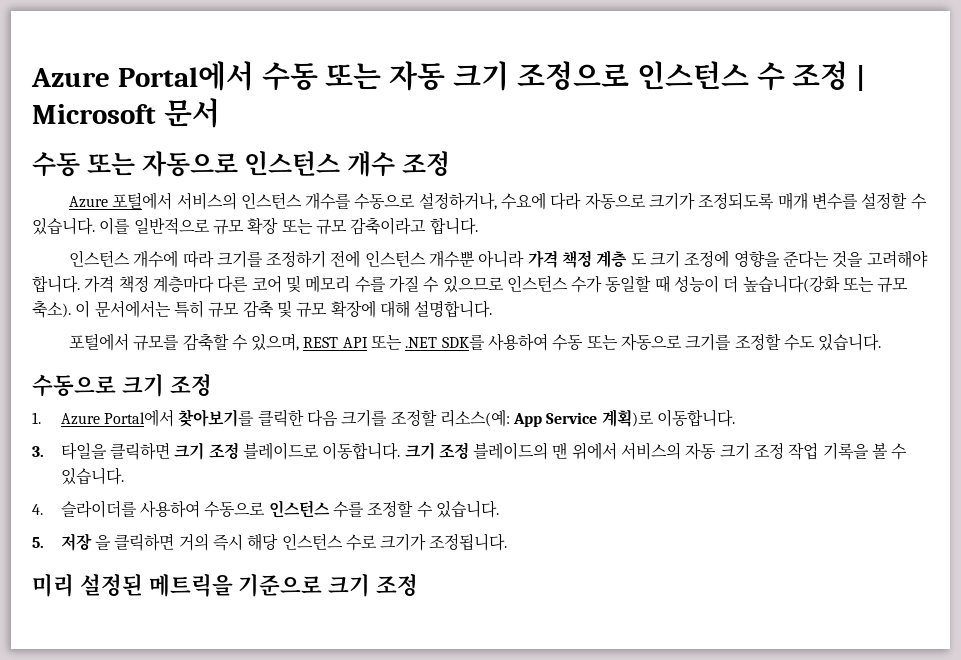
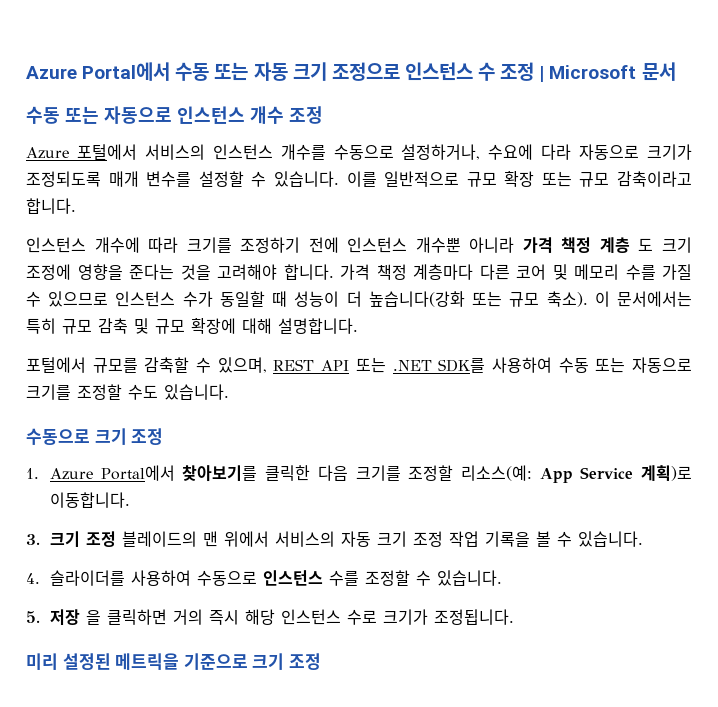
- 3. 타일을 클릭하면 크기 조정 블레이드로 이동합니다. 크기 조정 블레이드의 맨 위에서 서비스의 자동 크기 조정 작업 기록을 볼 수 있습니다.
+ 3. 크기 조정 블레이드의 맨 위에서 서비스의 자동 크기 조정 작업 기록을 볼 수 있습니다.

